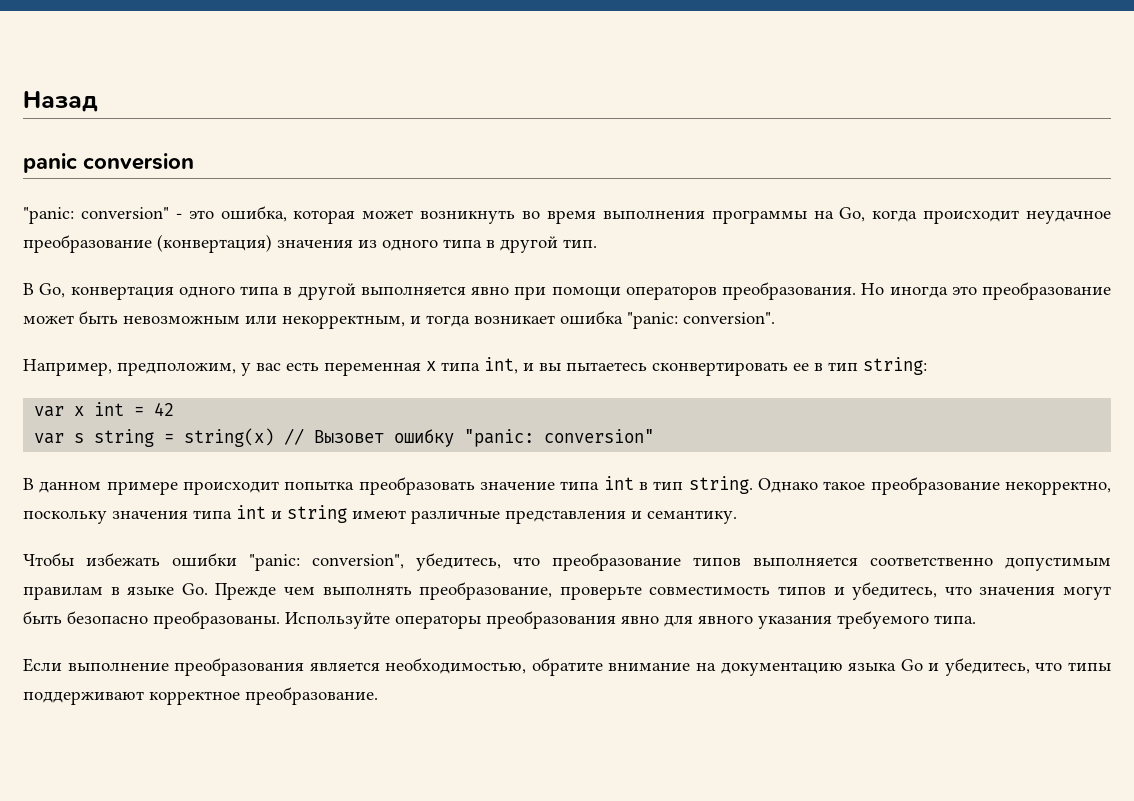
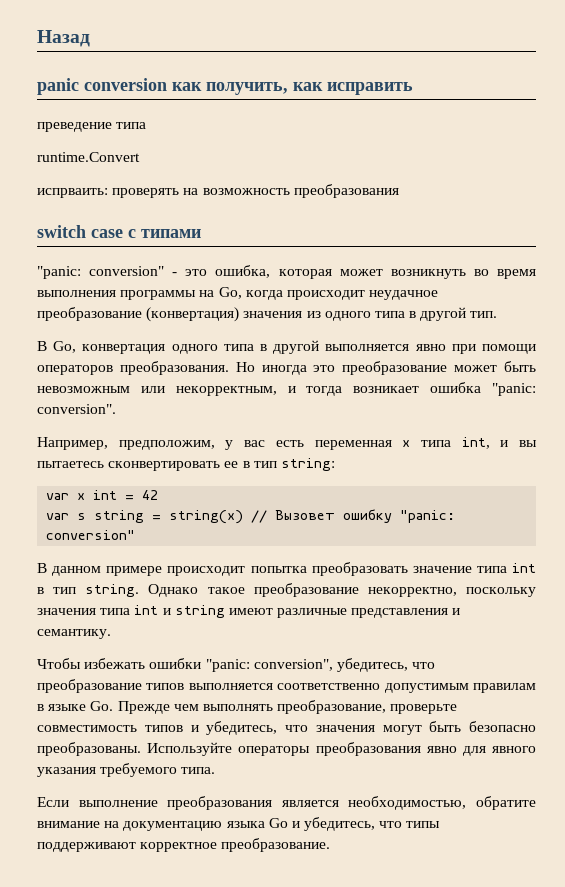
- panic conversion
+ panic conversion как получить, как исправить
+ преведение типа
+ runtime.Convert
+ испрваить: проверять на возможность преобразования
+ switch case с типами

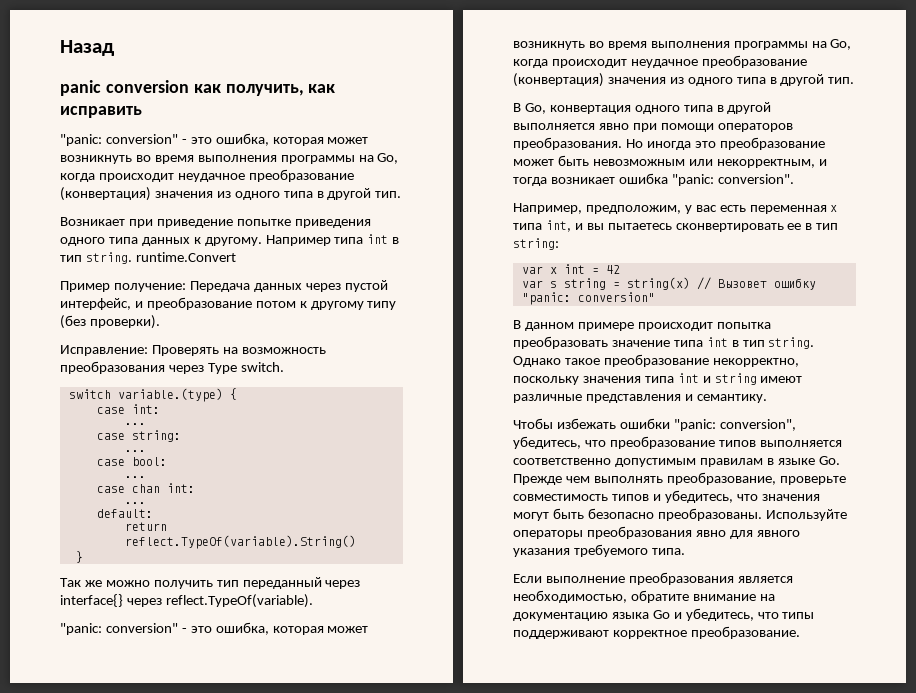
  panic conversion как получить, как исправить
- преведение типа
- runtime.Convert
- испрваить: проверять на возможность преобразования
- switch case с типами
+ "panic: conversion" - это ошибка, которая может возникнуть во время выполнения программы на Go, когда происходит неудачное преобразование (конвертация) значения из одного типа в другой тип.
+ Возникает при приведение попытке приведения одного типа данных к другому. Например типа int в тип string. runtime.Convert
+ Пример получение: Передача данных через пустой интерфейс, и преобразование потом к другому типу (без проверки).
+ Исправление: Проверять на возможность преобразования через Type switch.
+ switch variable.(type) {
+ case int:
+ ...
+ case string:
+ ...
+ case bool:
+ ...
+ case chan int:
+ ...
+ default:
+ return reflect.TypeOf(variable).String()
+ }
+ Так же можно получить тип переданный через interface{} через reflect.TypeOf(variable).

